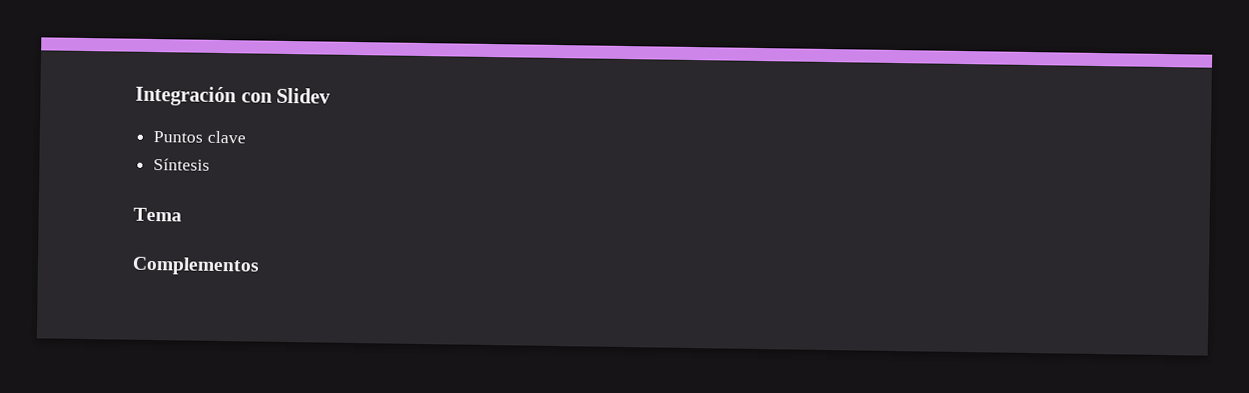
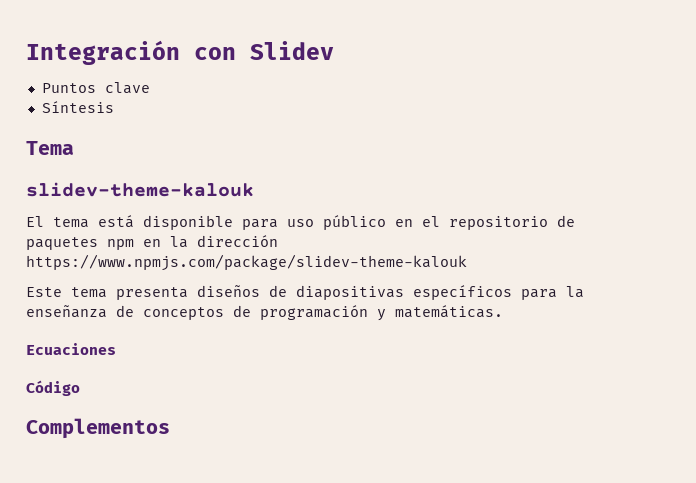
+ slidev-theme-kalouk
+ El tema está disponible para uso público en el repositorio de paquetes npm en la dirección https://www.npmjs.com/package/slidev-theme-kalouk
+ Este tema presenta diseños de diapositivas específicos para la enseñanza de conceptos de programación y matemáticas.
+ Ecuaciones
+ Código

